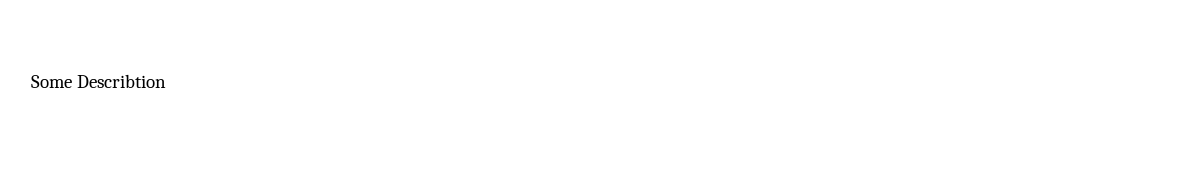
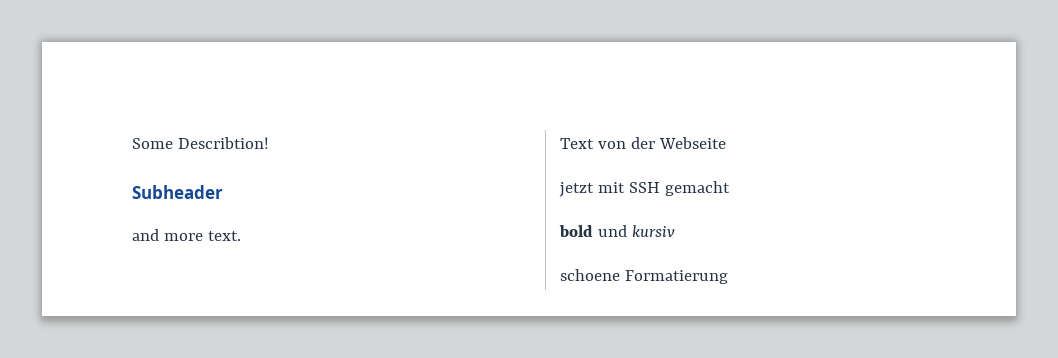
- Some Describtion
+ Some Describtion!
+ Subheader
+ and more text.
+ Text von der Webseite
+ jetzt mit SSH gemacht
+ bold und kursiv
+ schoene Formatierung

